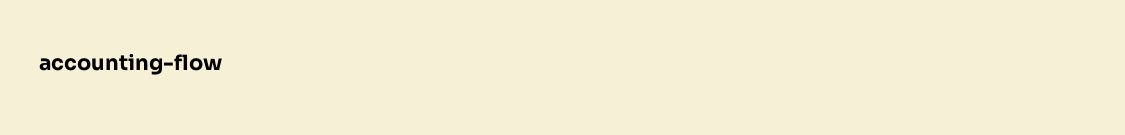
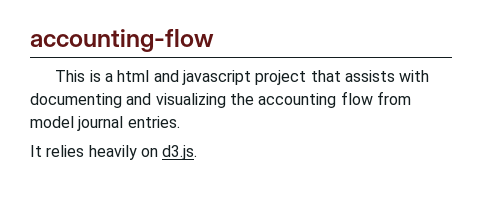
+ This is a html and javascript project that assists with documenting and visualizing the accounting flow from model journal entries.
+ It relies heavily on d3.js.

